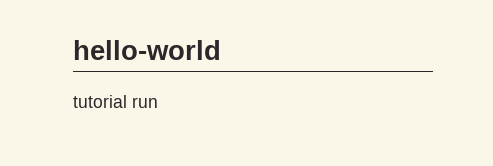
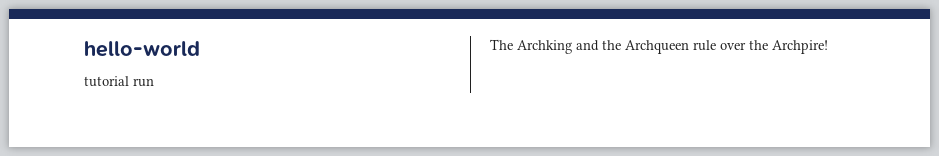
+ The Archking and the Archqueen rule over the Archpire!

